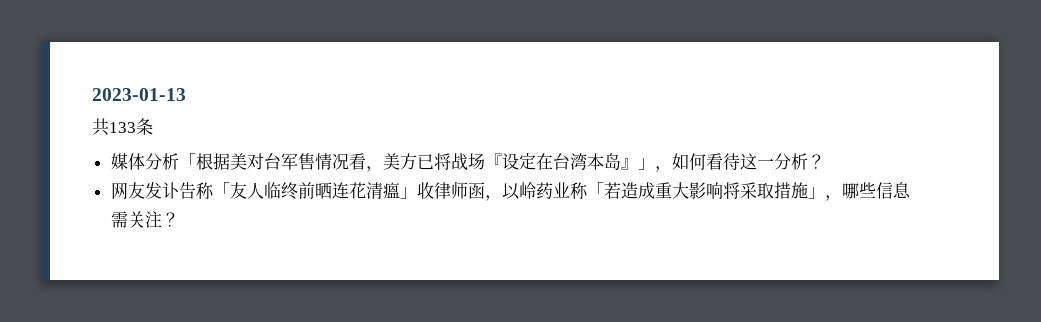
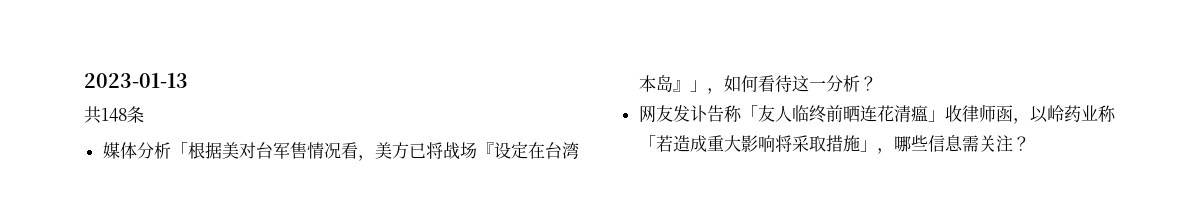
- 共133条
+ 共148条

